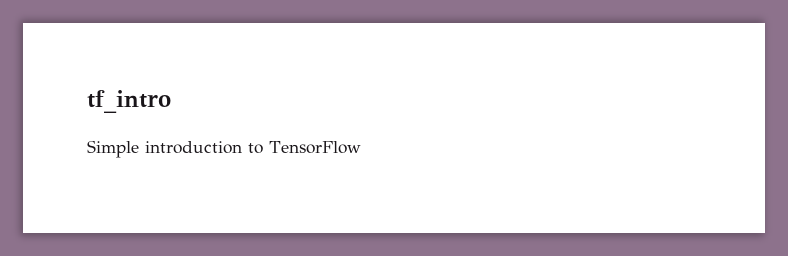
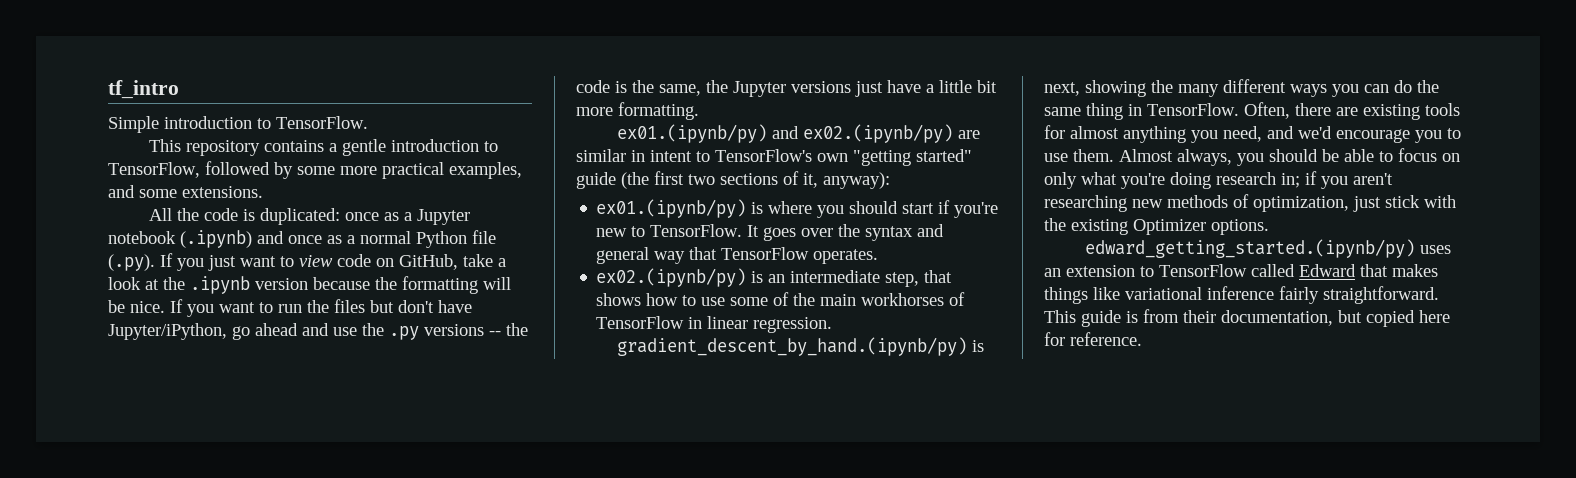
- Simple introduction to TensorFlow
+ Simple introduction to TensorFlow.
+ This repository contains a gentle introduction to TensorFlow, followed by some more practical examples, and some extensions.
+ All the code is duplicated: once as a Jupyter notebook (.ipynb) and once as a normal Python file (.py). If you just want to view code on GitHub, take a look at the .ipynb version because the formatting will be nice. If you want to run the files but don't have Jupyter/iPython, go ahead and use the .py versions -- the code is the same, the Jupyter versions just have a little bit more formatting.
+ ex01.(ipynb/py) and ex02.(ipynb/py) are similar in intent to TensorFlow's own "getting started" guide (the first two sections of it, anyway):
+ ex01.(ipynb/py) is where you should start if you're new to TensorFlow. It goes over the syntax and general way that TensorFlow operates.
+ ex02.(ipynb/py) is an intermediate step, that shows how to use some of the main workhorses of TensorFlow in linear regression.
+ gradient_descent_by_hand.(ipynb/py) is next, showing the many different ways you can do the same thing in TensorFlow. Often, there are existing tools for almost anything you need, and we'd encourage you to use them. Almost always, you should be able to focus on only what you're doing research in; if you aren't researching new methods of optimization, just stick with the existing Optimizer options.
+ edward_getting_started.(ipynb/py) uses an extension to TensorFlow called Edward that makes things like variational inference fairly straightforward. This guide is from their documentation, but copied here for reference.

